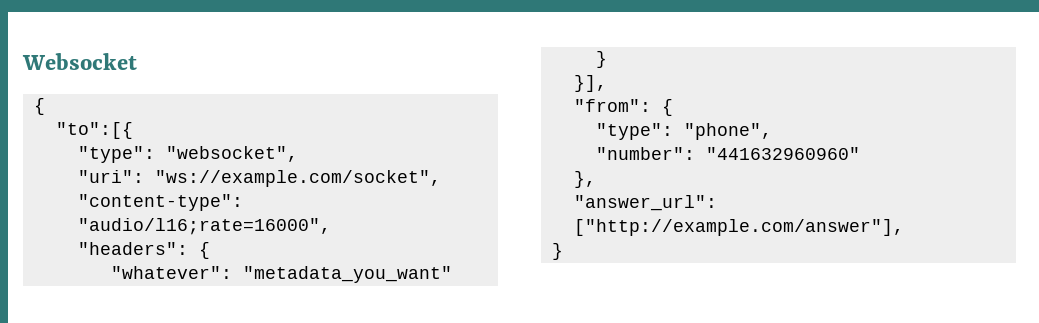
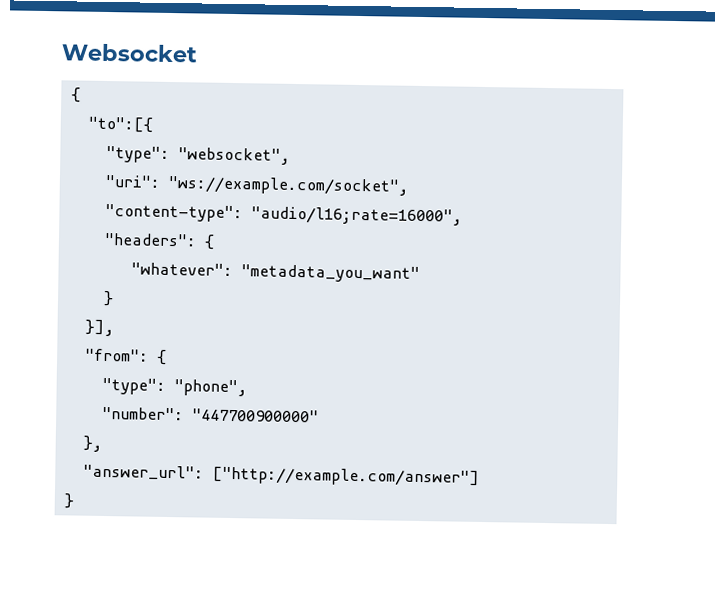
- "number": "441632960960"
+ "number": "447700900000"
- "answer_url": ["http://example.com/answer"],
+ "answer_url": ["http://example.com/answer"]

